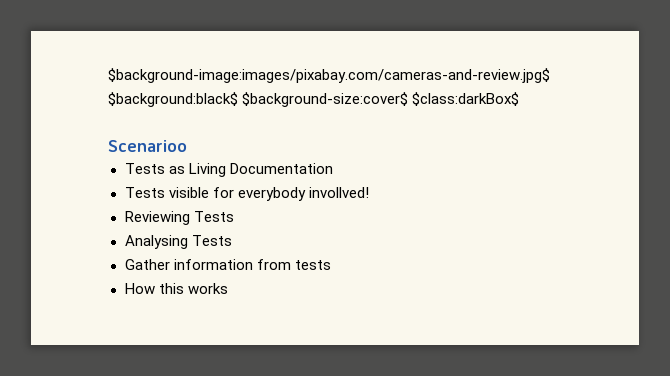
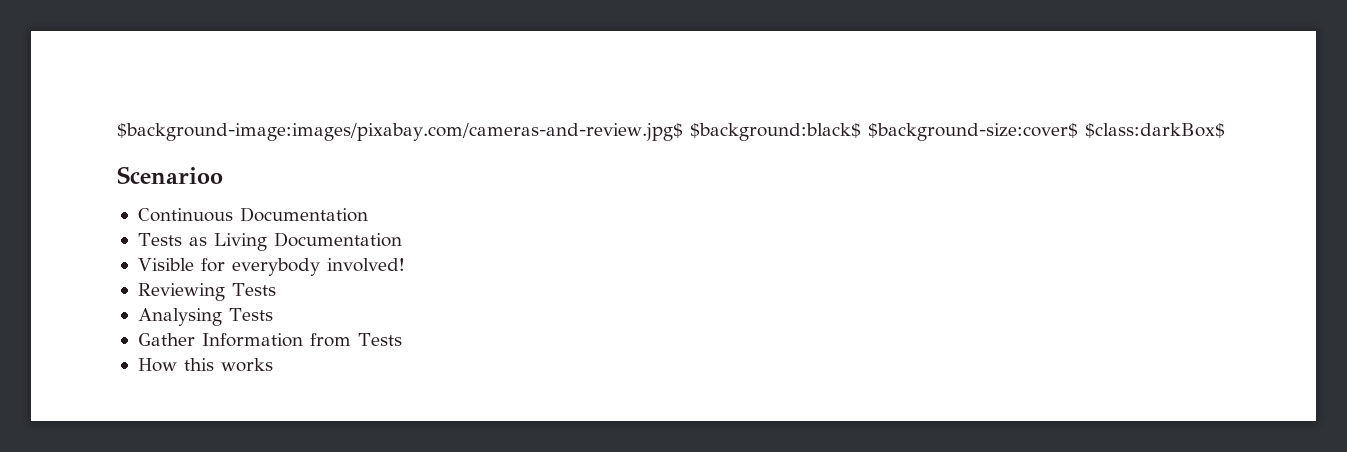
+ Continuous Documentation
- Tests visible for everybody invollved!
+ Visible for everybody involved!
- Gather information from tests
+ Gather Information from Tests

